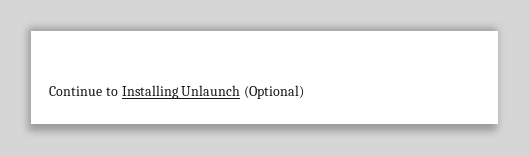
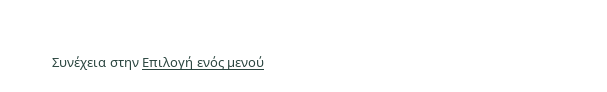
- Continue to Installing Unlaunch (Optional)
+ Συνέχεια στην Επιλογή ενός μενού

